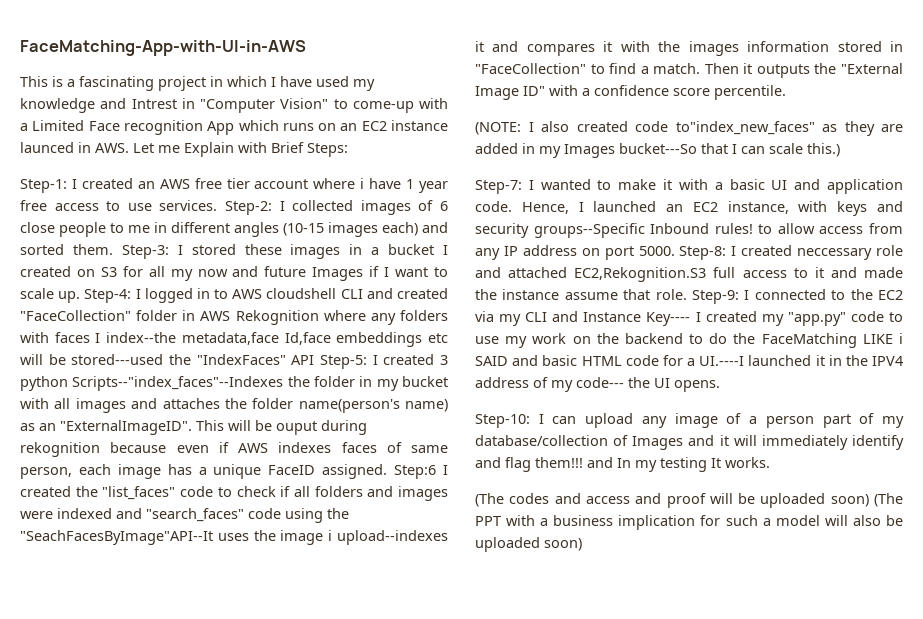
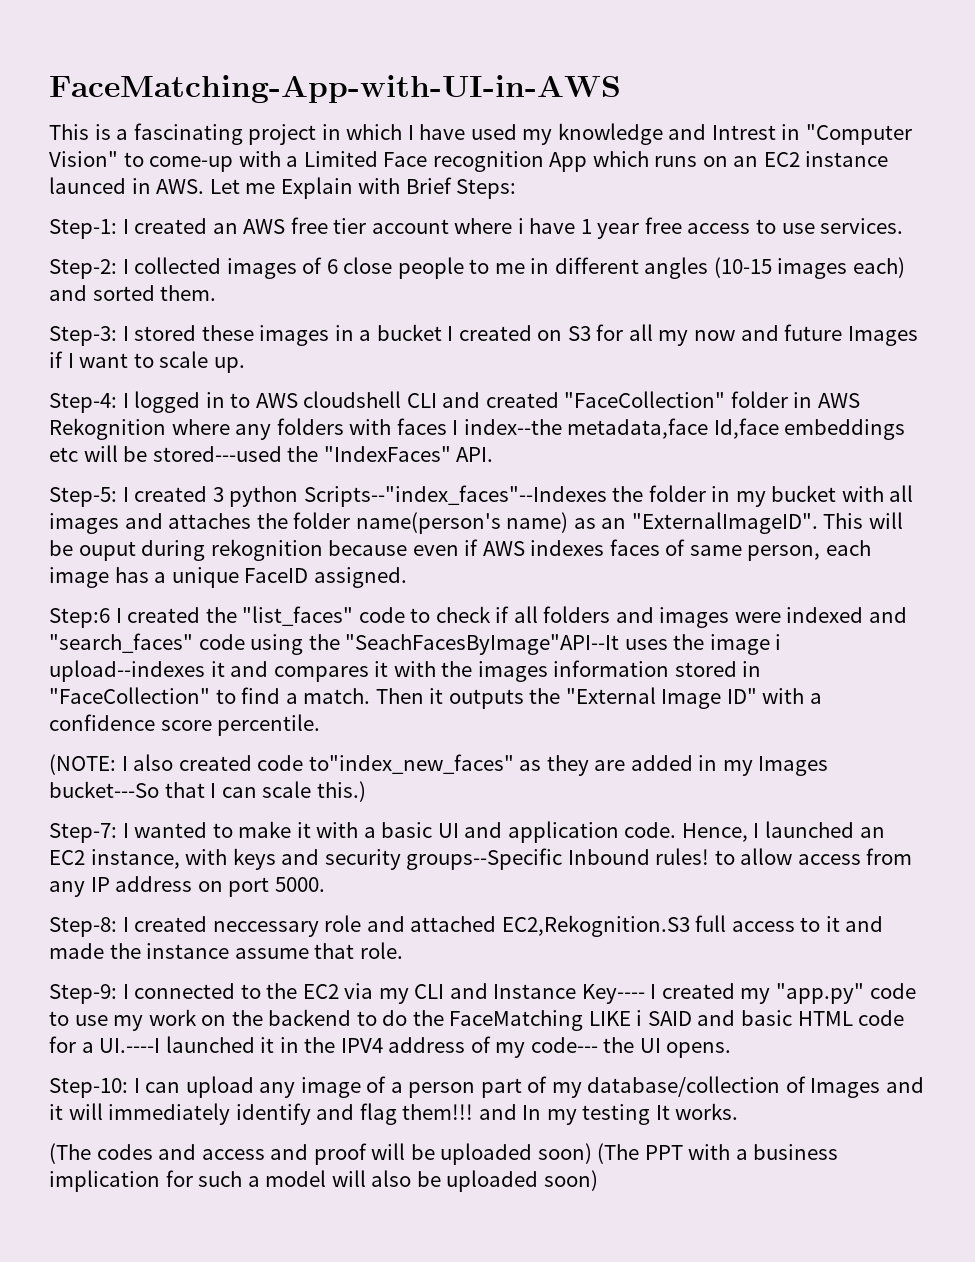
- I created an AWS free tier account where i have 1 year free access to use services. Step-2:
+ I created an AWS free tier account where i have 1 year free access to use services.
+ Step-2:
- I collected images of 6 close people to me in different angles (10-15 images each) and sorted them. Step-3:
+ I collected images of 6 close people to me in different angles (10-15 images each) and sorted them.
+ Step-3:
- I stored these images in a bucket I created on S3 for all my now and future Images if I want to scale up. Step-4:
+ I stored these images in a bucket I created on S3 for all my now and future Images if I want to scale up.
+ Step-4:
- I logged in to AWS cloudshell CLI and created "FaceCollection" folder in AWS Rekognition where any folders with faces I index--the metadata,face Id,face embeddings etc will be stored---used the "IndexFaces" API Step-5:
+ I logged in to AWS cloudshell CLI and created "FaceCollection" folder in AWS Rekognition where any folders with faces I index--the metadata,face Id,face embeddings etc will be stored---used the "IndexFaces" API.
+ Step-5:
- This will be ouput during rekognition because even if AWS indexes faces of same person, each image has a unique FaceID assigned. Step:6 I created the "list_faces" code to check if all folders and images were indexed and "search_faces" code using the "SeachFacesByImage"API--It uses the image i upload--indexes it and compares it with the images information stored in "FaceCollection" to find a match.
+ This will be ouput during rekognition because even if AWS indexes faces of same person, each image has a unique FaceID assigned.
+ Step:6 I created the "list_faces" code to check if all folders and images were indexed and "search_faces" code using the "SeachFacesByImage"API--It uses the image i upload--indexes it and compares it with the images information stored in "FaceCollection" to find a match.
- Hence, I launched an EC2 instance, with keys and security groups--Specific Inbound rules! to allow access from any IP address on port 5000. Step-8:
+ Hence, I launched an EC2 instance, with keys and security groups--Specific Inbound rules! to allow access from any IP address on port 5000.
+ Step-8:
- I created neccessary role and attached EC2,Rekognition.S3 full access to it and made the instance assume that role. Step-9:
+ I created neccessary role and attached EC2,Rekognition.S3 full access to it and made the instance assume that role.
+ Step-9:

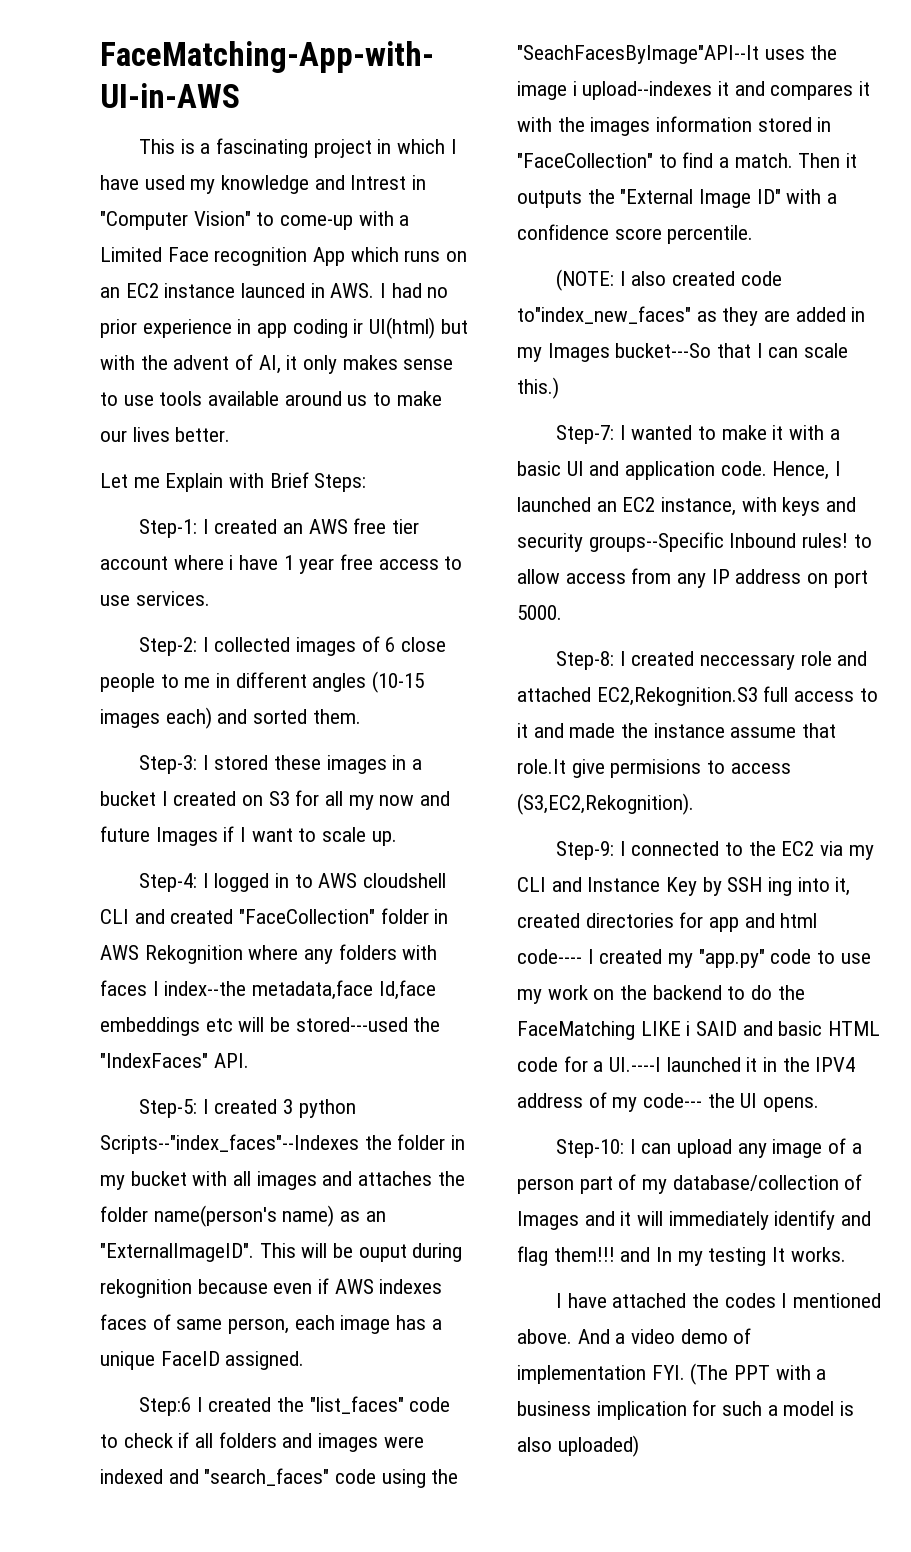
- This is a fascinating project in which I have used my knowledge and Intrest in "Computer Vision" to come-up with a Limited Face recognition App which runs on an EC2 instance launced in AWS. Let me Explain with Brief Steps:
+ This is a fascinating project in which I have used my knowledge and Intrest in "Computer Vision" to come-up with a Limited Face recognition App which runs on an EC2 instance launced in AWS. I had no prior experience in app coding ir UI(html) but with the advent of AI, it only makes sense to use tools available around us to make our lives better.
+ Let me Explain with Brief Steps:
- Step-8: I created neccessary role and attached EC2,Rekognition.S3 full access to it and made the instance assume that role.
+ Step-8: I created neccessary role and attached EC2,Rekognition.S3 full access to it and made the instance assume that role.It give permisions to access (S3,EC2,Rekognition).
- Step-9: I connected to the EC2 via my CLI and Instance Key---- I created my "app.py" code to use my work on the backend to do the FaceMatching LIKE i SAID and basic HTML code for a UI.----I launched it in the IPV4 address of my code--- the UI opens.
+ Step-9: I connected to the EC2 via my CLI and Instance Key by SSH ing into it, created directories for app and html code---- I created my "app.py" code to use my work on the backend to do the FaceMatching LIKE i SAID and basic HTML code for a UI.----I launched it in the IPV4 address of my code--- the UI opens.
- (The codes and access and proof will be uploaded soon) (The PPT with a business implication for such a model will also be uploaded soon)
+ I have attached the codes I mentioned above. And a video demo of implementation FYI. (The PPT with a business implication for such a model is also uploaded)

